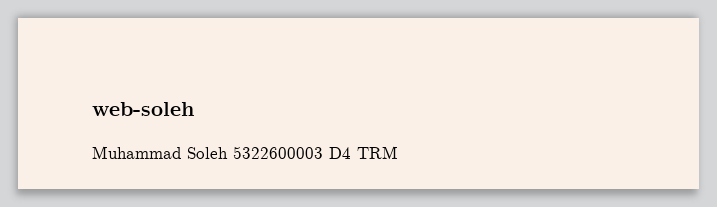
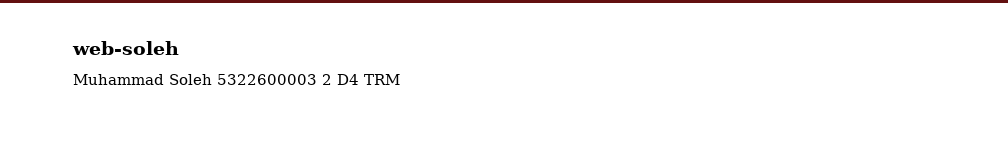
- Muhammad Soleh 5322600003 D4 TRM
+ Muhammad Soleh 5322600003 2 D4 TRM

